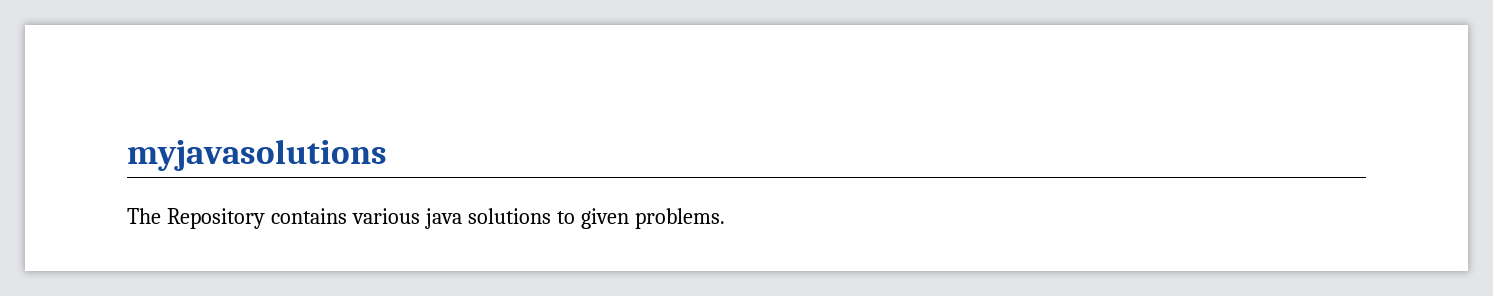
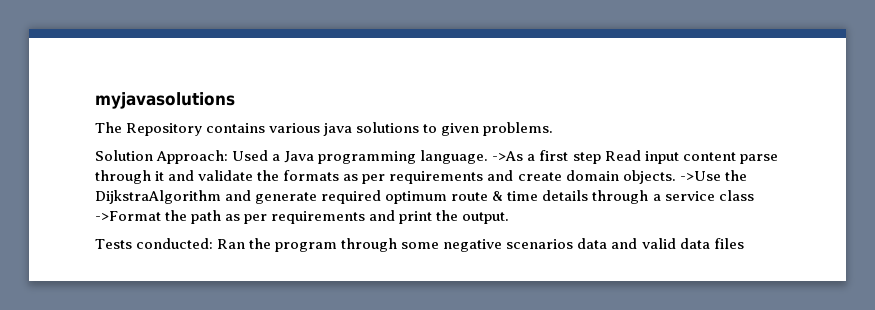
+ Solution Approach: Used a Java programming language. ->As a first step Read input content parse through it and validate the formats as per requirements and create domain objects. ->Use the DijkstraAlgorithm and generate required optimum route & time details through a service class ->Format the path as per requirements and print the output.
+ Tests conducted: Ran the program through some negative scenarios data and valid data files

